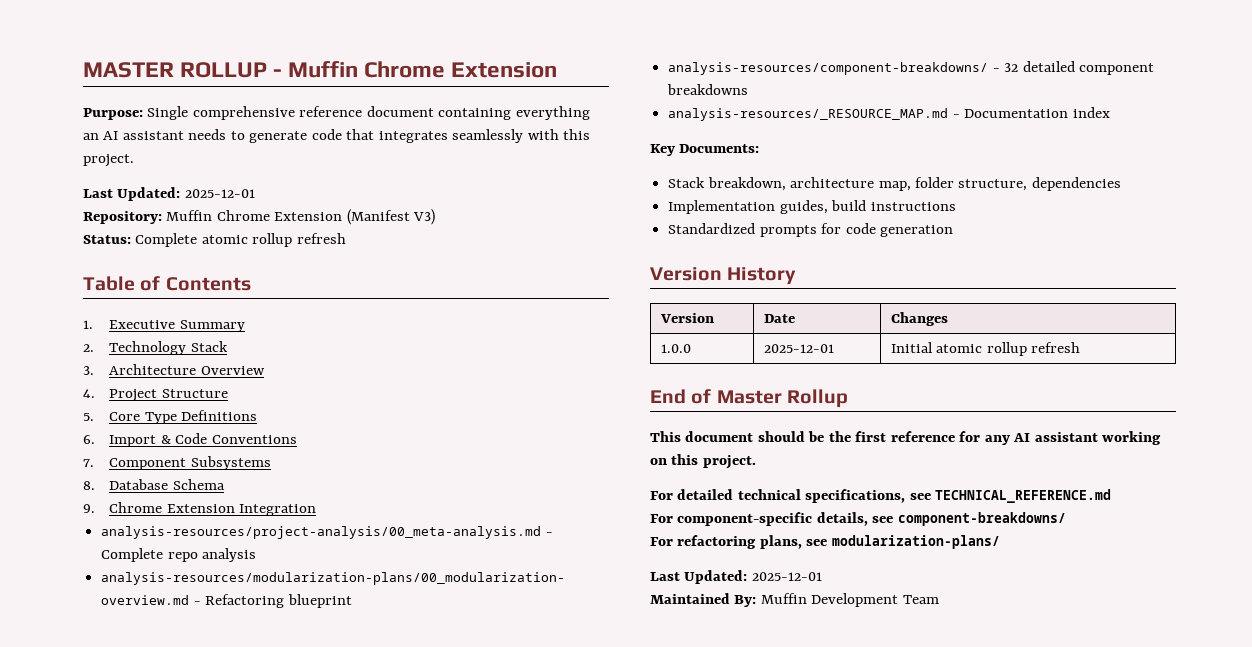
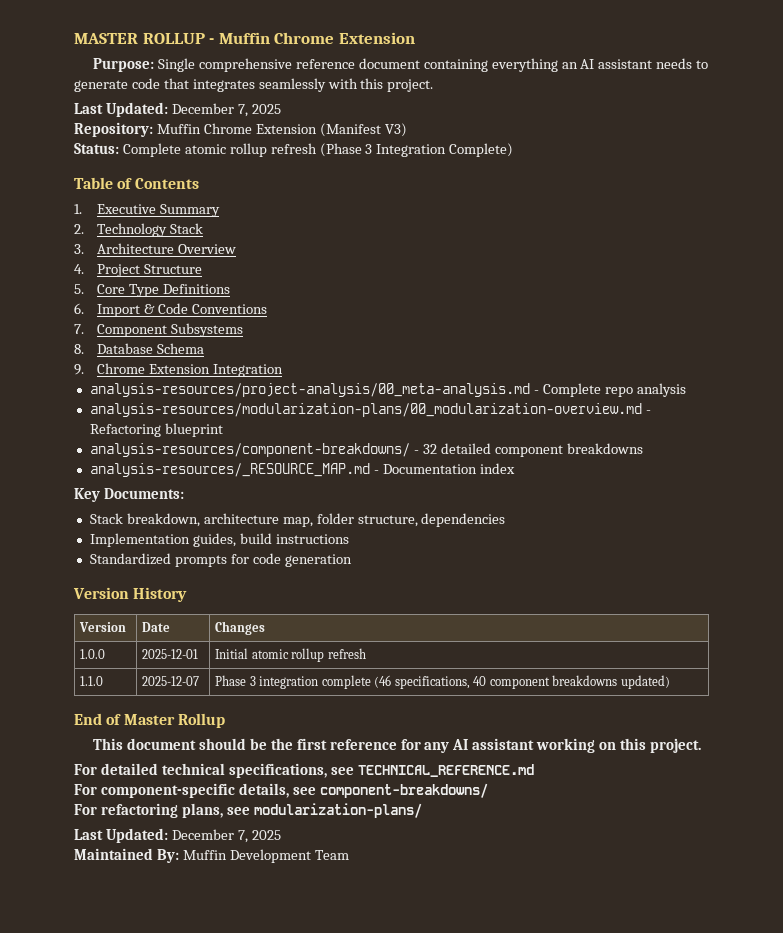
  Purpose: Single comprehensive reference document containing everything an AI assistant needs to generate code that integrates seamlessly with this project.
- Last Updated: 2025-12-01
+ Last Updated: December 7, 2025
- Status: Complete atomic rollup refresh
+ Status: Complete atomic rollup refresh (Phase 3 Integration Complete)
+ 1.1.0 | 2025-12-07 | Phase 3 integration complete (46 specifications, 40 component breakdowns updated)
  For refactoring plans, see modularization-plans/
- Last Updated: 2025-12-01
+ Last Updated: December 7, 2025

